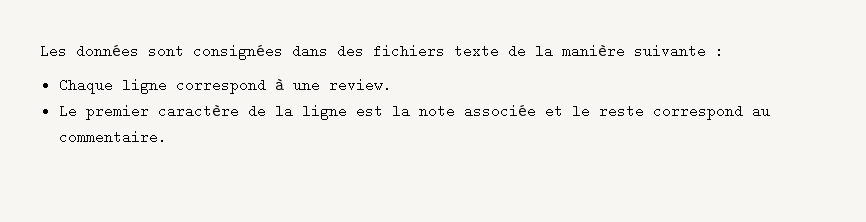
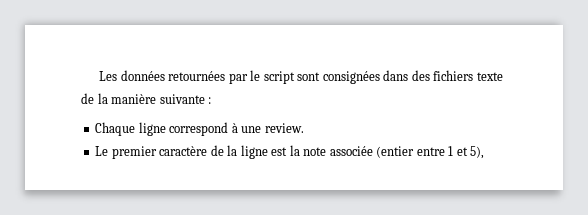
- Les données sont consignées dans des fichiers texte de la manière suivante :
+ Les données retournées par le script sont consignées dans des fichiers texte de la manière suivante :
- Le premier caractère de la ligne est la note associée et le reste correspond au commentaire.
+ Le premier caractère de la ligne est la note associée (entier entre 1 et 5),

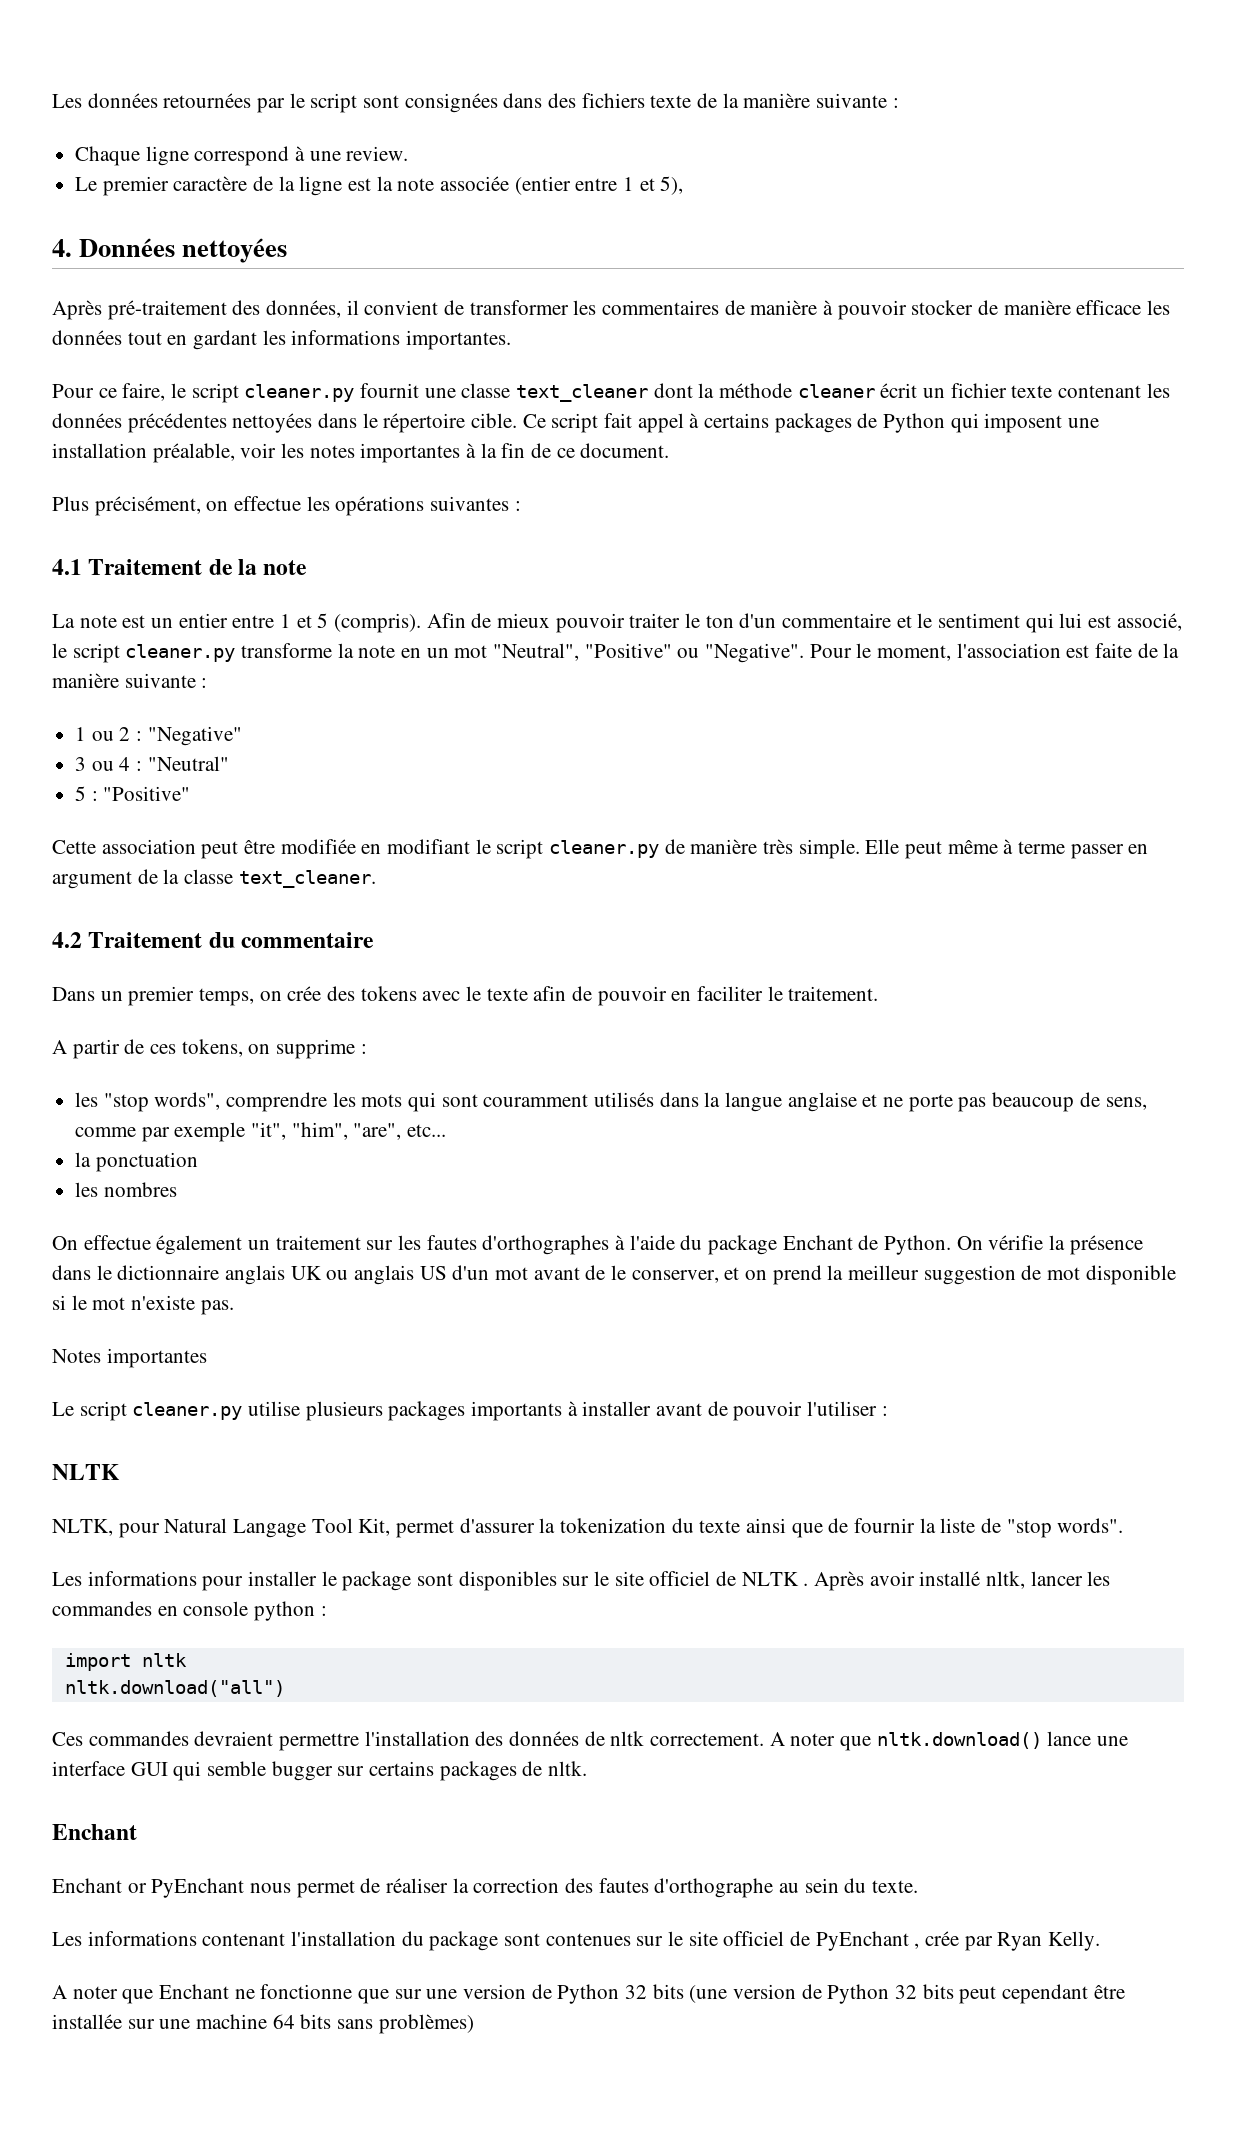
+ 4. Données nettoyées
+ Après pré-traitement des données, il convient de transformer les commentaires de manière à pouvoir stocker de manière efficace les données tout en gardant les informations importantes.
+ Pour ce faire, le script cleaner.py fournit une classe text_cleaner dont la méthode cleaner écrit un fichier texte contenant les données précédentes nettoyées dans le répertoire cible. Ce script fait appel à certains packages de Python qui imposent une installation préalable, voir les notes importantes à la fin de ce document.
+ Plus précisément, on effectue les opérations suivantes :
+ 4.1 Traitement de la note
+ La note est un entier entre 1 et 5 (compris). Afin de mieux pouvoir traiter le ton d'un commentaire et le sentiment qui lui est associé, le script cleaner.py transforme la note en un mot "Neutral", "Positive" ou "Negative". Pour le moment, l'association est faite de la manière suivante :
+ 1 ou 2 : "Negative"
+ 3 ou 4 : "Neutral"
+ 5 : "Positive"
+ Cette association peut être modifiée en modifiant le script cleaner.py de manière très simple. Elle peut même à terme passer en argument de la classe text_cleaner.
+ 4.2 Traitement du commentaire
+ Dans un premier temps, on crée des tokens avec le texte afin de pouvoir en faciliter le traitement.
+ A partir de ces tokens, on supprime :
+ les "stop words", comprendre les mots qui sont couramment utilisés dans la langue anglaise et ne porte pas beaucoup de sens, comme par exemple "it", "him", "are", etc...
+ la ponctuation
+ les nombres
+ On effectue également un traitement sur les fautes d'orthographes à l'aide du package Enchant de Python. On vérifie la présence dans le dictionnaire anglais UK ou anglais US d'un mot avant de le conserver, et on prend la meilleur suggestion de mot disponible si le mot n'existe pas.
+ Notes importantes
+ Le script cleaner.py utilise plusieurs packages importants à installer avant de pouvoir l'utiliser :
+ NLTK
+ NLTK, pour Natural Langage Tool Kit, permet d'assurer la tokenization du texte ainsi que de fournir la liste de "stop words".
+ Les informations pour installer le package sont disponibles sur le site officiel de NLTK . Après avoir installé nltk, lancer les commandes en console python :
+ import nltk
+ nltk.download("all")
+ Ces commandes devraient permettre l'installation des données de nltk correctement. A noter que nltk.download() lance une interface GUI qui semble bugger sur certains packages de nltk.
+ Enchant
+ Enchant or PyEnchant nous permet de réaliser la correction des fautes d'orthographe au sein du texte.
+ Les informations contenant l'installation du package sont contenues sur le site officiel de PyEnchant , crée par Ryan Kelly.
+ A noter que Enchant ne fonctionne que sur une version de Python 32 bits (une version de Python 32 bits peut cependant être installée sur une machine 64 bits sans problèmes)

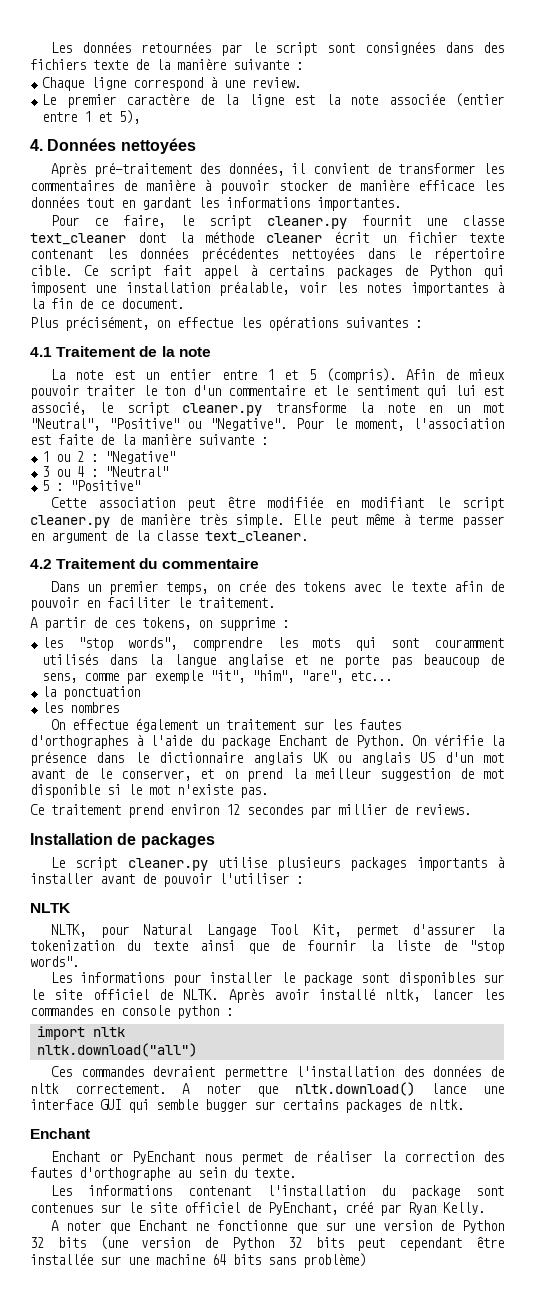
- Notes importantes
+ Ce traitement prend environ 12 secondes par millier de reviews.
+ Installation de packages
- Les informations pour installer le package sont disponibles sur le site officiel de NLTK .
+ Les informations pour installer le package sont disponibles sur le site officiel de NLTK.
- Les informations contenant l'installation du package sont contenues sur le site officiel de PyEnchant , crée par Ryan Kelly.
+ Les informations contenant l'installation du package sont contenues sur le site officiel de PyEnchant, créé par Ryan Kelly.
- A noter que Enchant ne fonctionne que sur une version de Python 32 bits (une version de Python 32 bits peut cependant être installée sur une machine 64 bits sans problèmes)
+ A noter que Enchant ne fonctionne que sur une version de Python 32 bits (une version de Python 32 bits peut cependant être installée sur une machine 64 bits sans problème)

